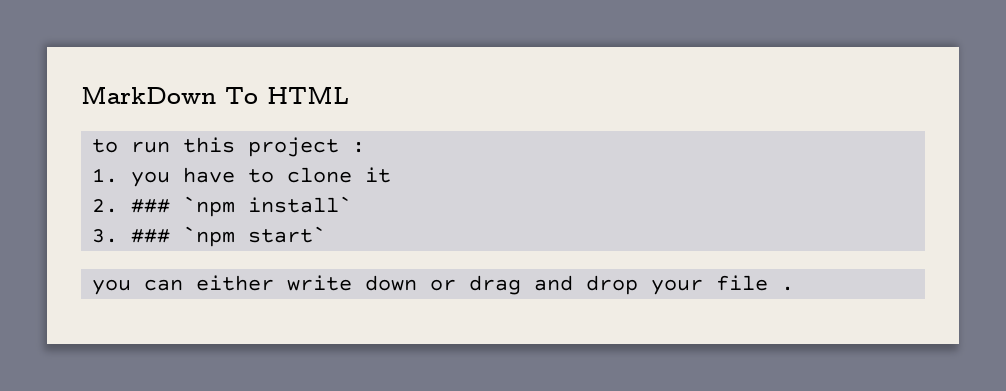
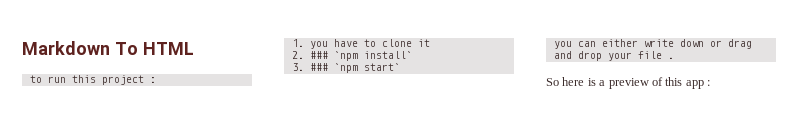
- MarkDown To HTML
+ Markdown To HTML
+ So here is a preview of this app :

